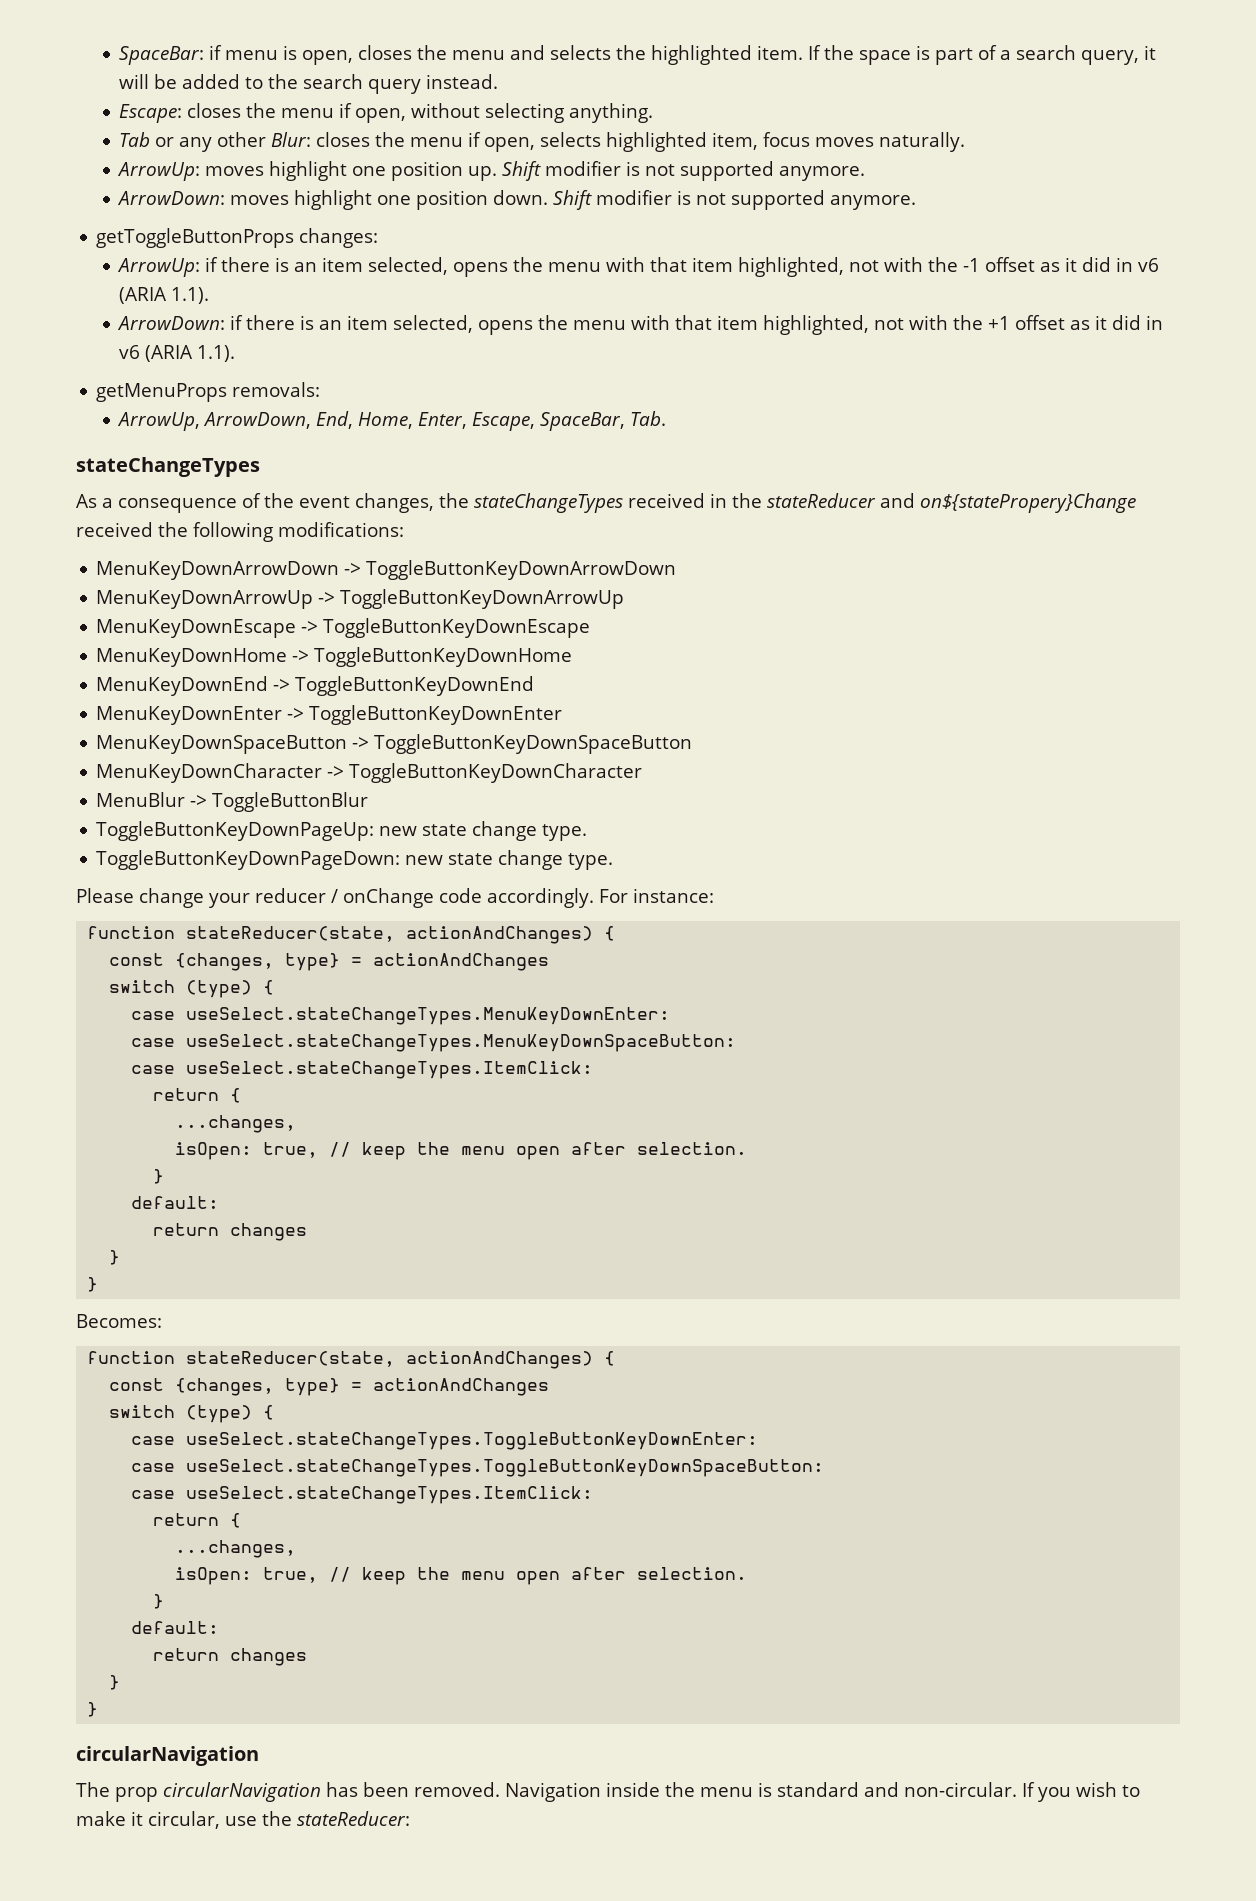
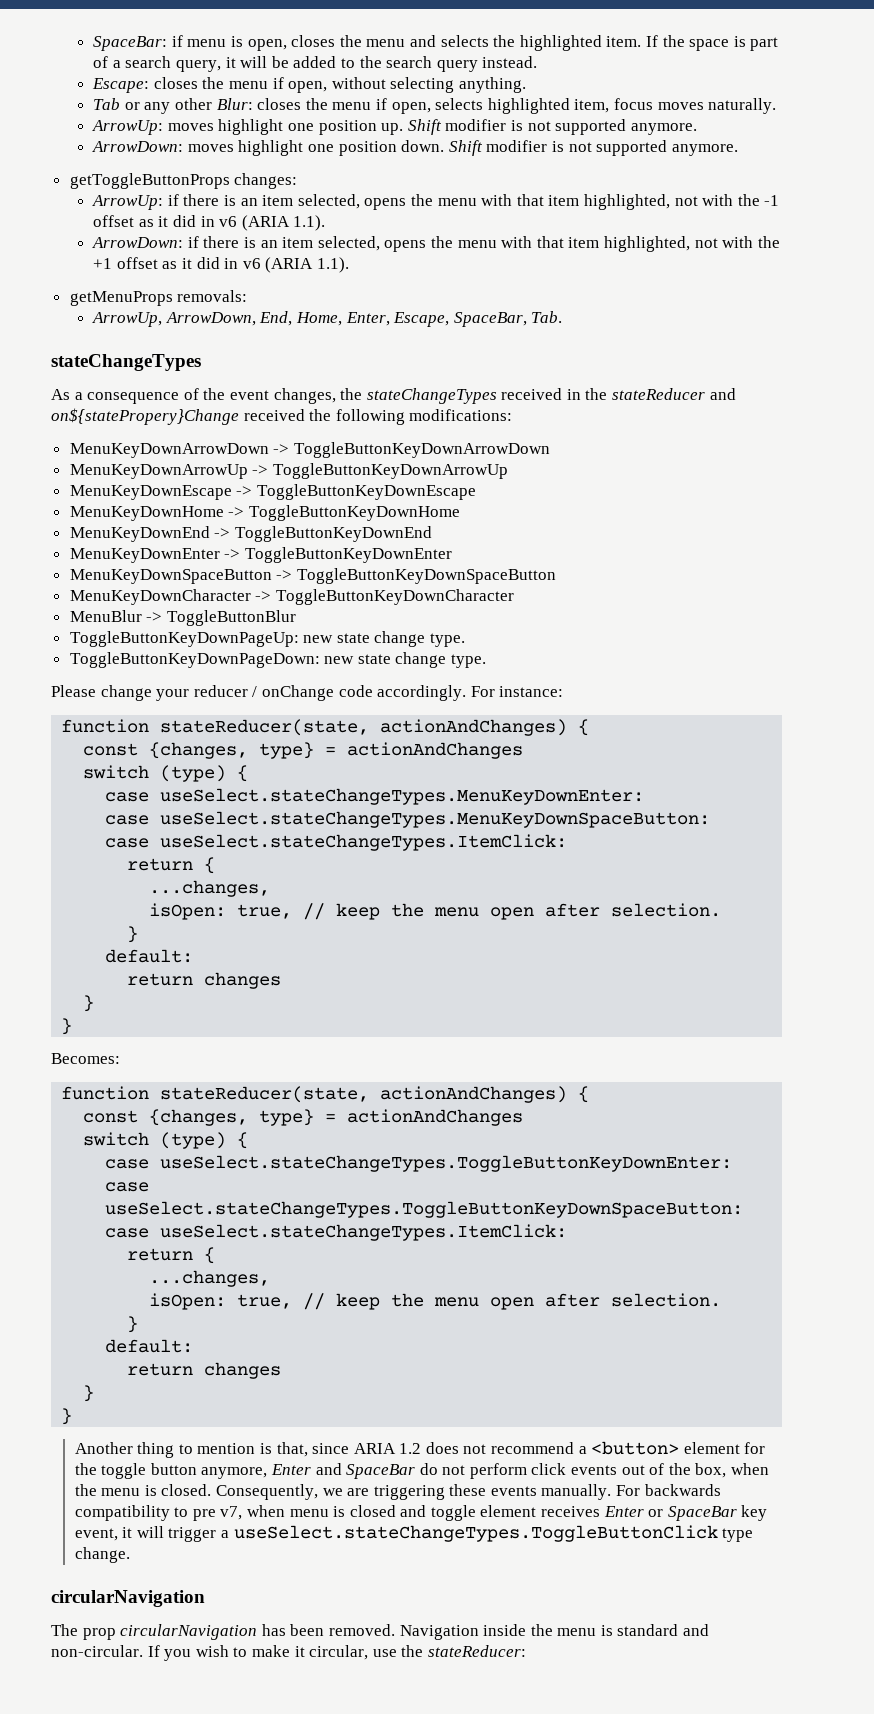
+ Another thing to mention is that, since ARIA 1.2 does not recommend a <button> element for the toggle button anymore, Enter and SpaceBar do not perform click events out of the box, when the menu is closed. Consequently, we are triggering these events manually. For backwards compatibility to pre v7, when menu is closed and toggle element receives Enter or SpaceBar key event, it will trigger a useSelect.stateChangeTypes.ToggleButtonClick type change.

